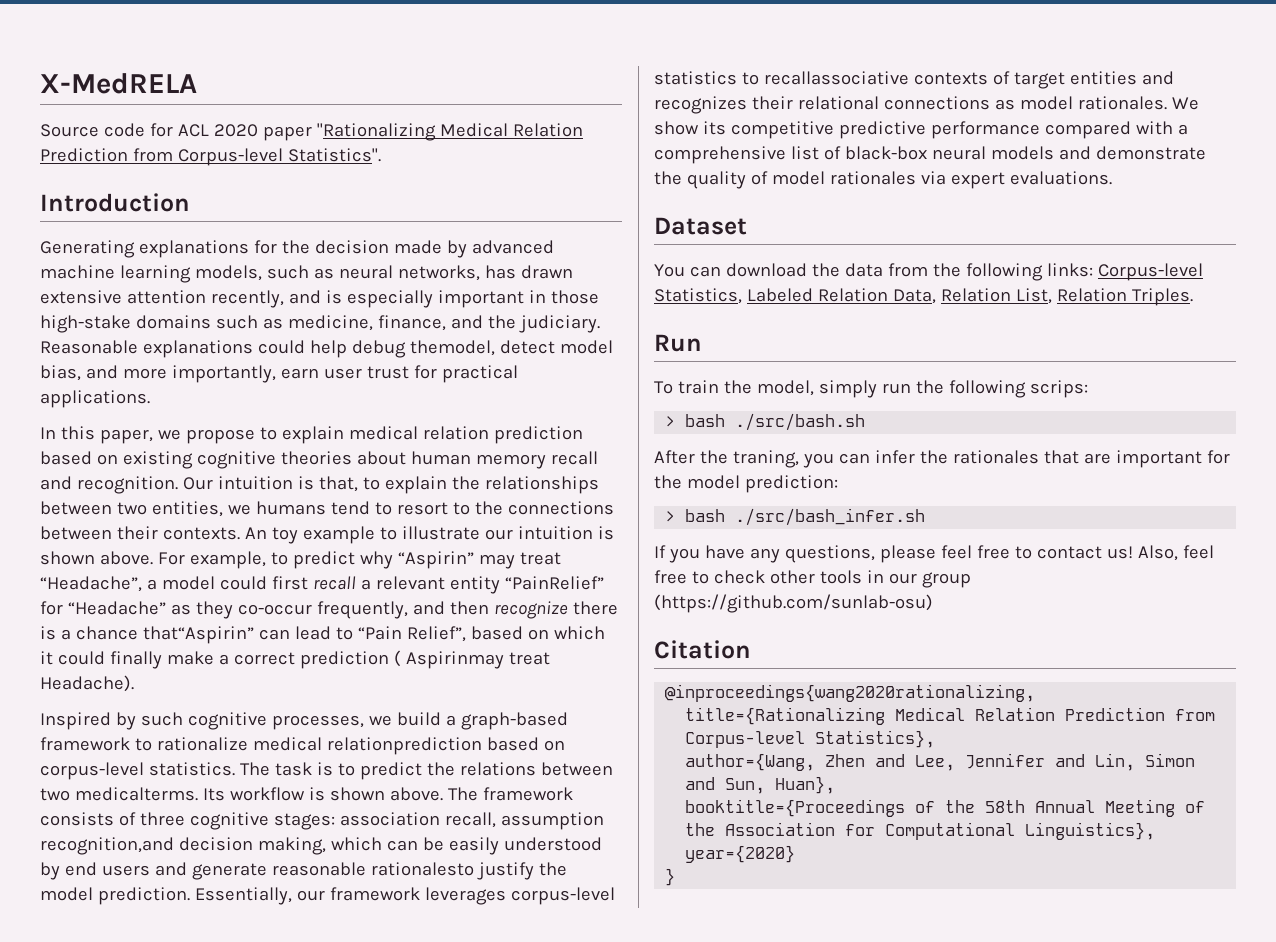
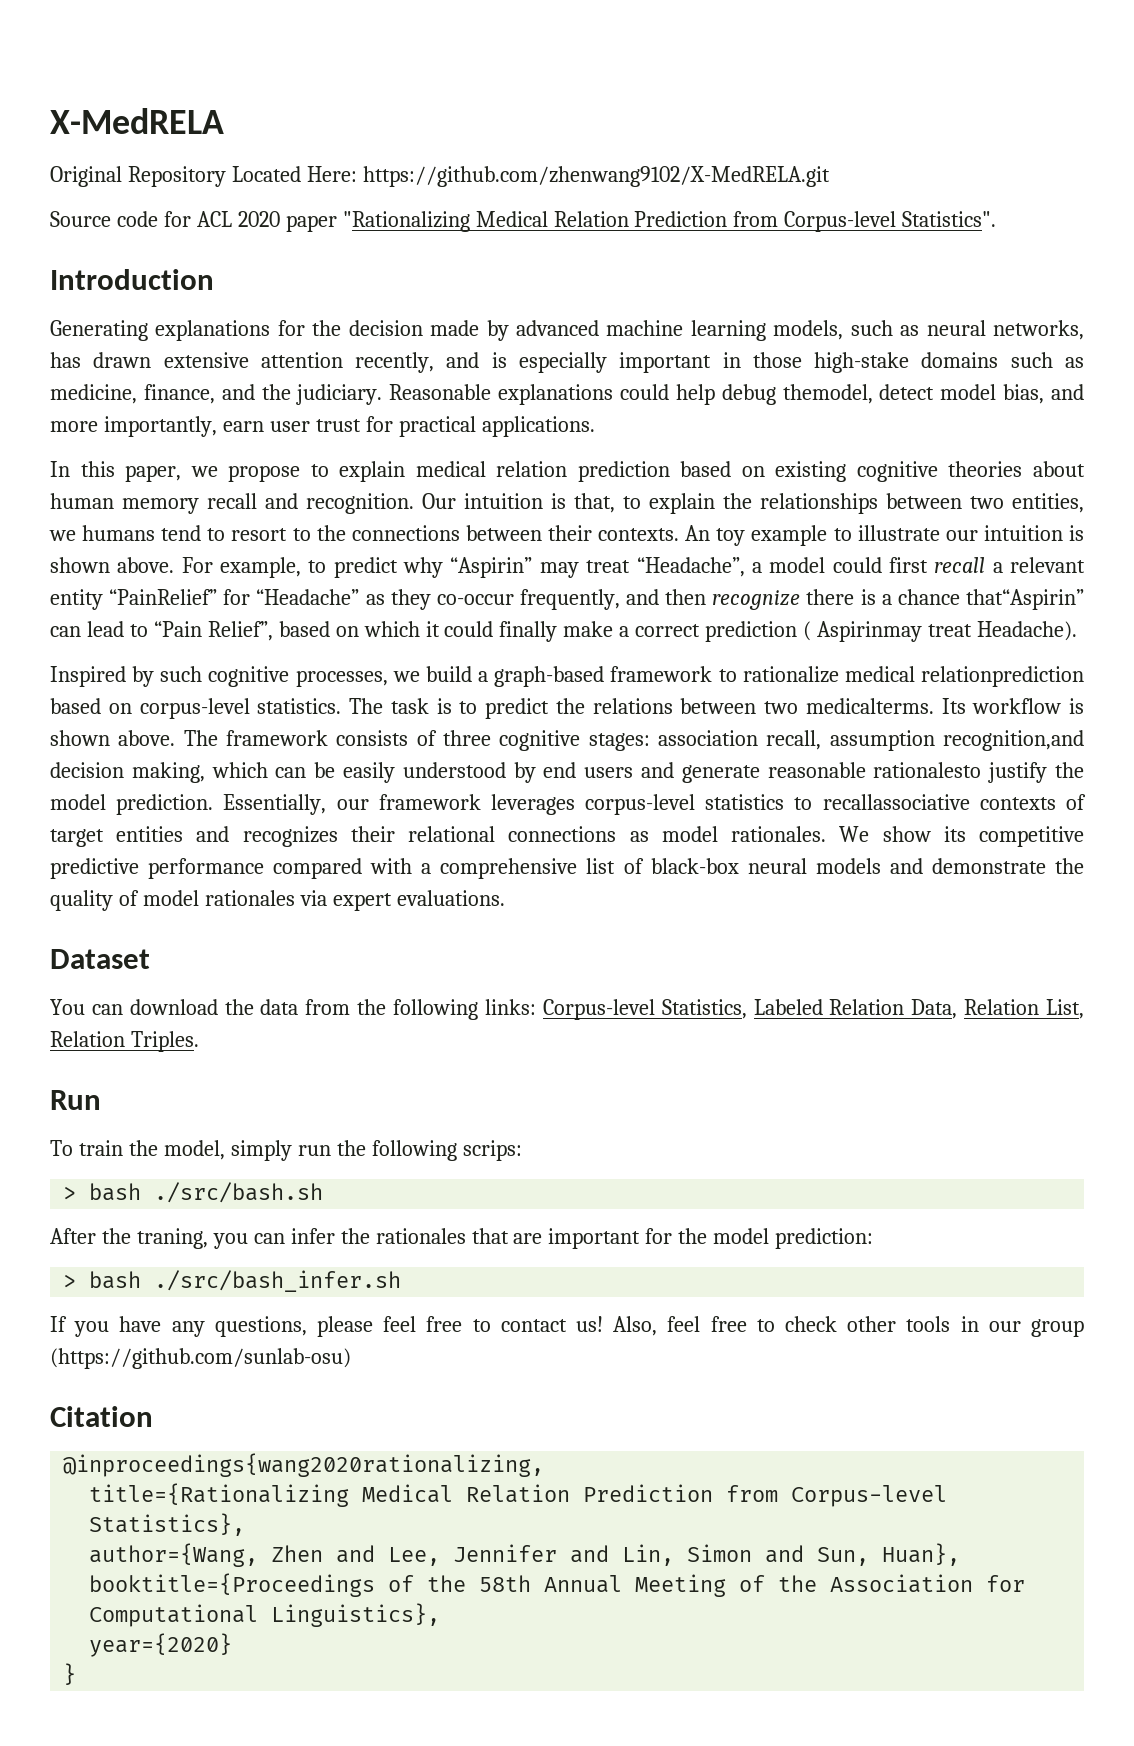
+ Original Repository Located Here: https://github.com/zhenwang9102/X-MedRELA.git

